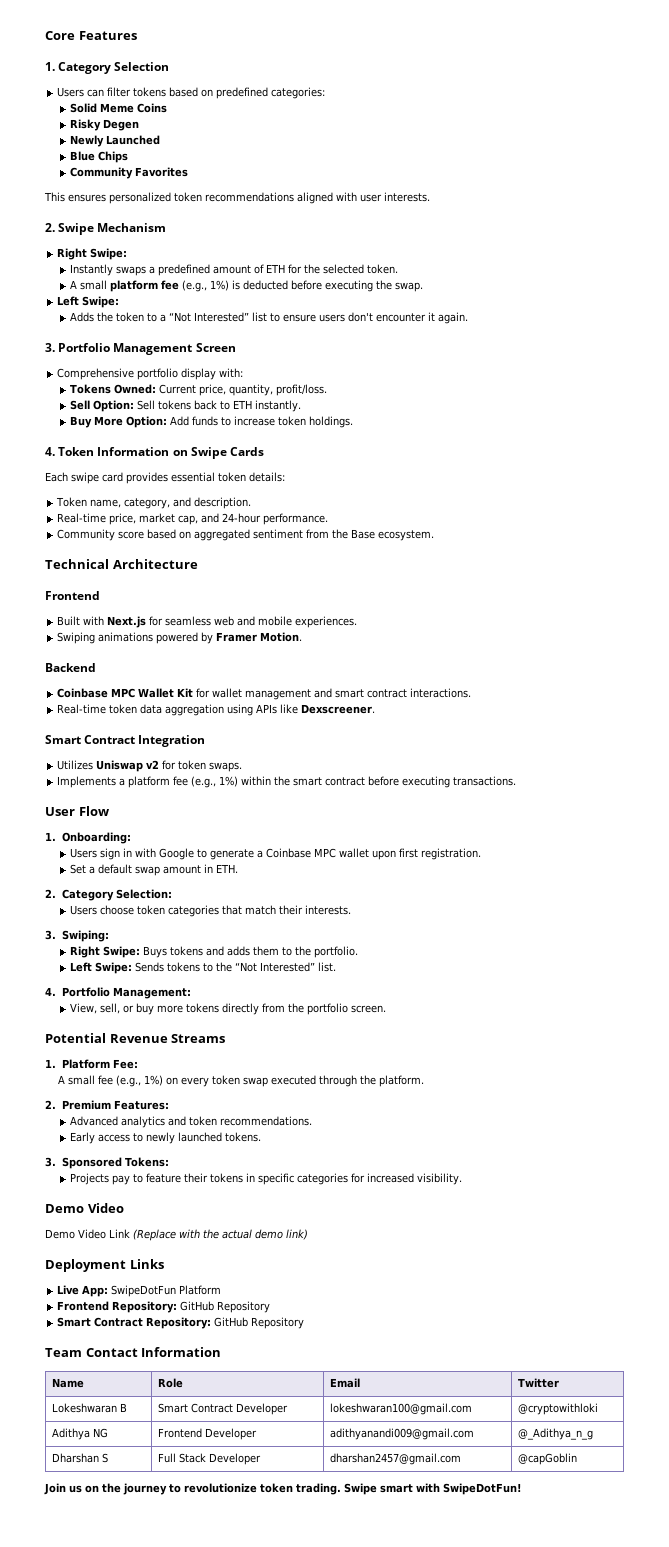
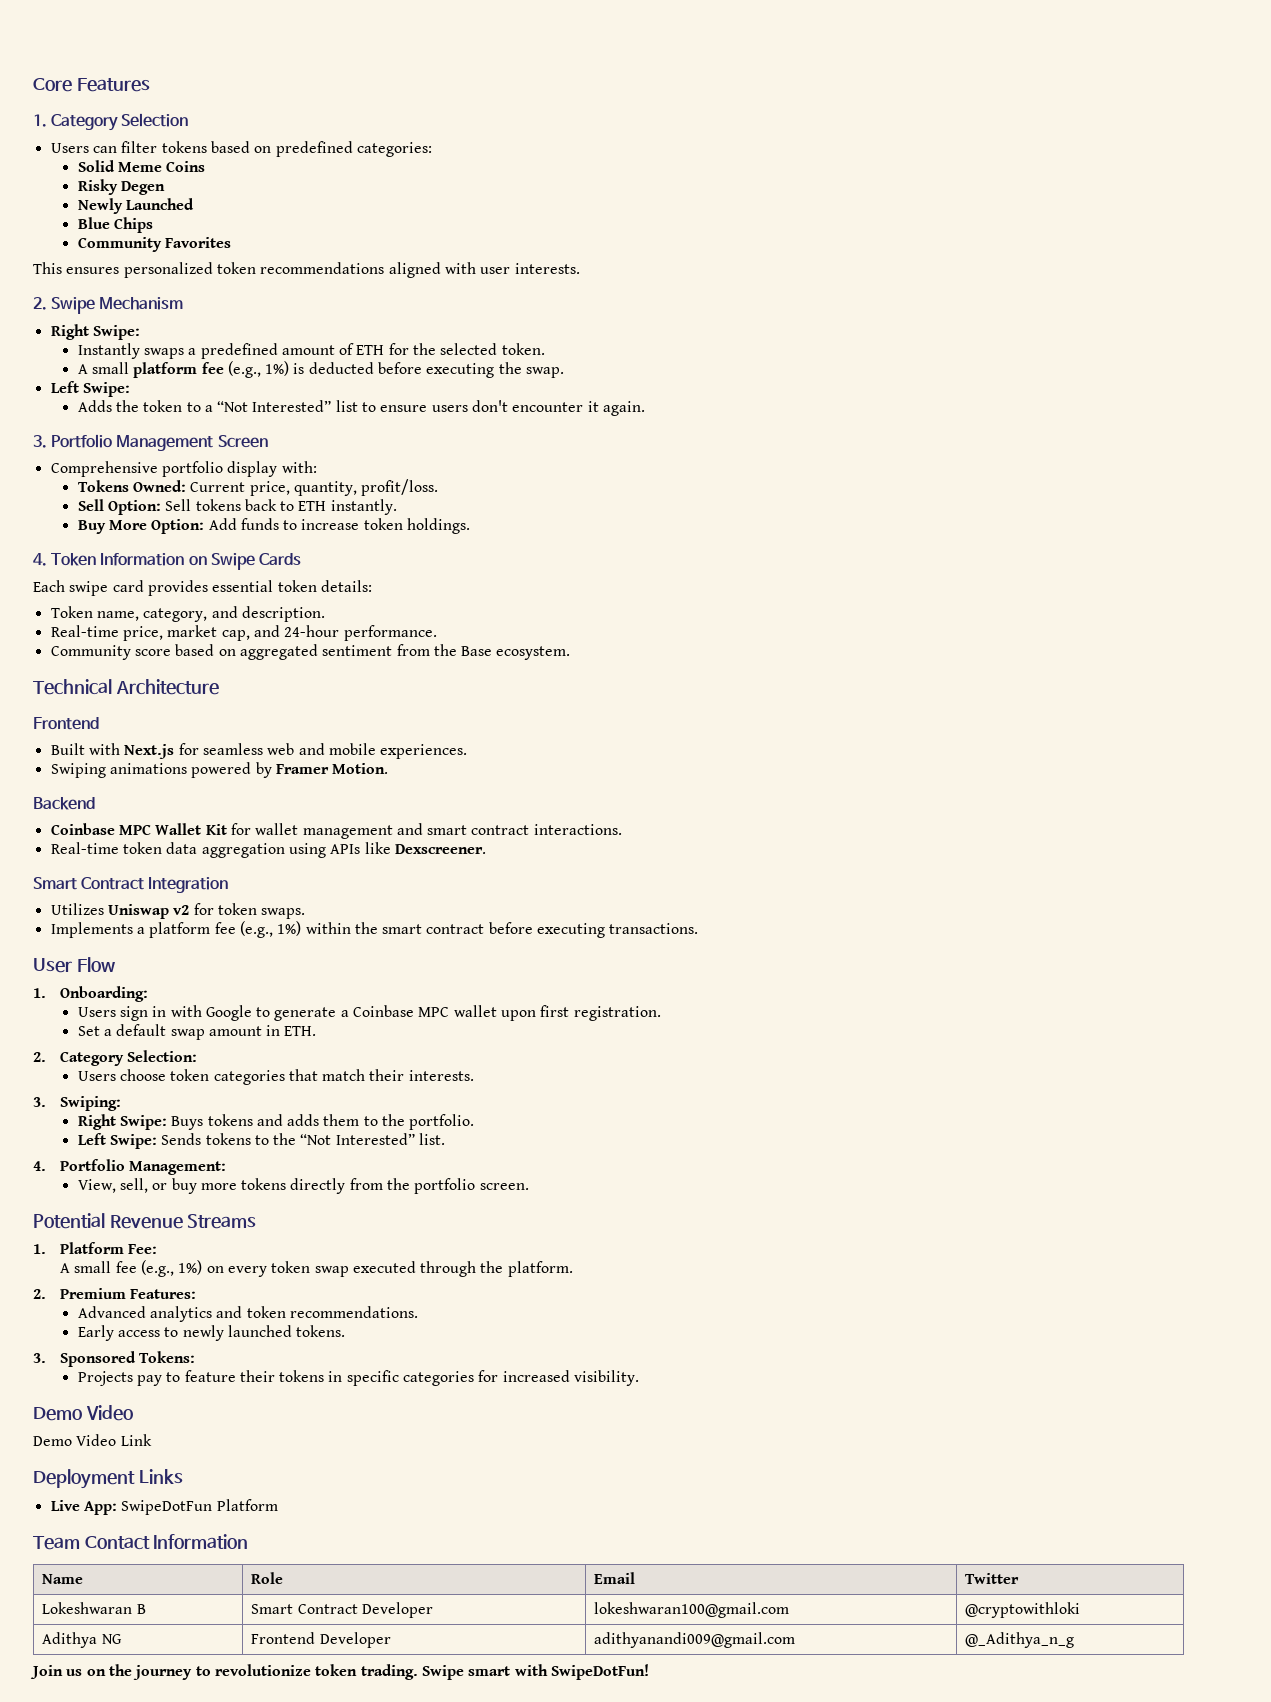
- Demo Video Link (Replace with the actual demo link)
+ Demo Video Link
- Frontend Repository: GitHub Repository
- Smart Contract Repository: GitHub Repository
- Dharshan S | Full Stack Developer | dharshan2457@gmail.com | @capGoblin

